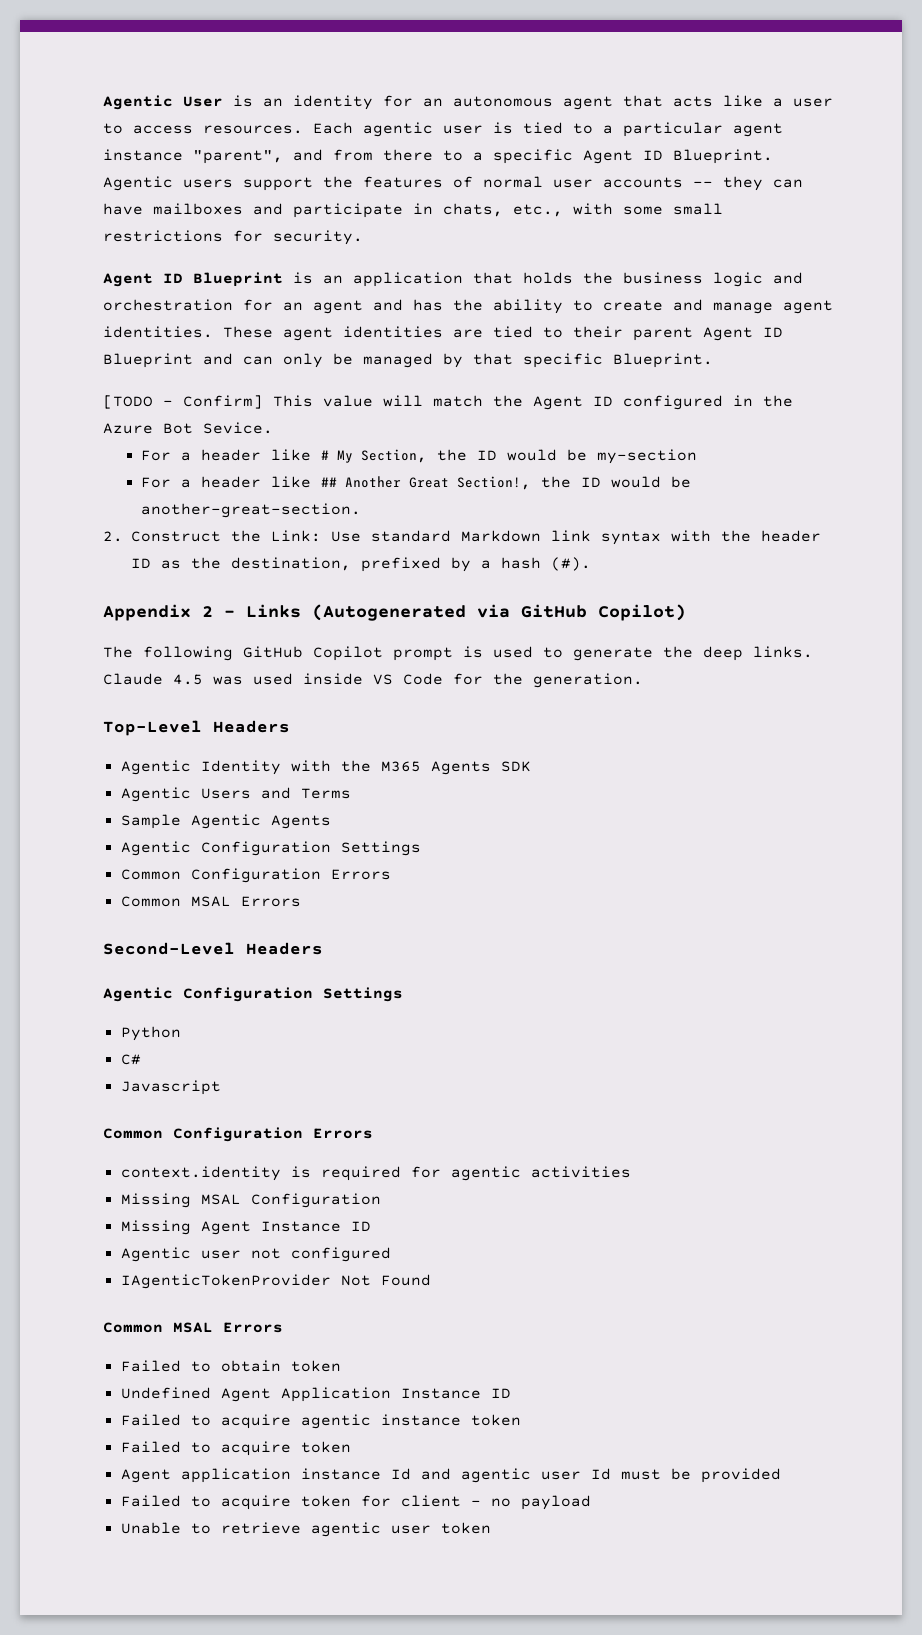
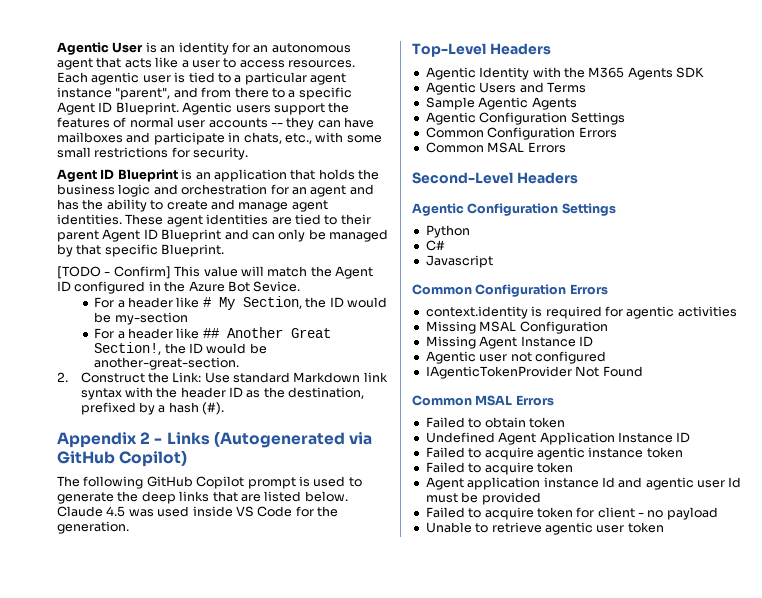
- The following GitHub Copilot prompt is used to generate the deep links.
+ The following GitHub Copilot prompt is used to generate the deep links that are listed below.

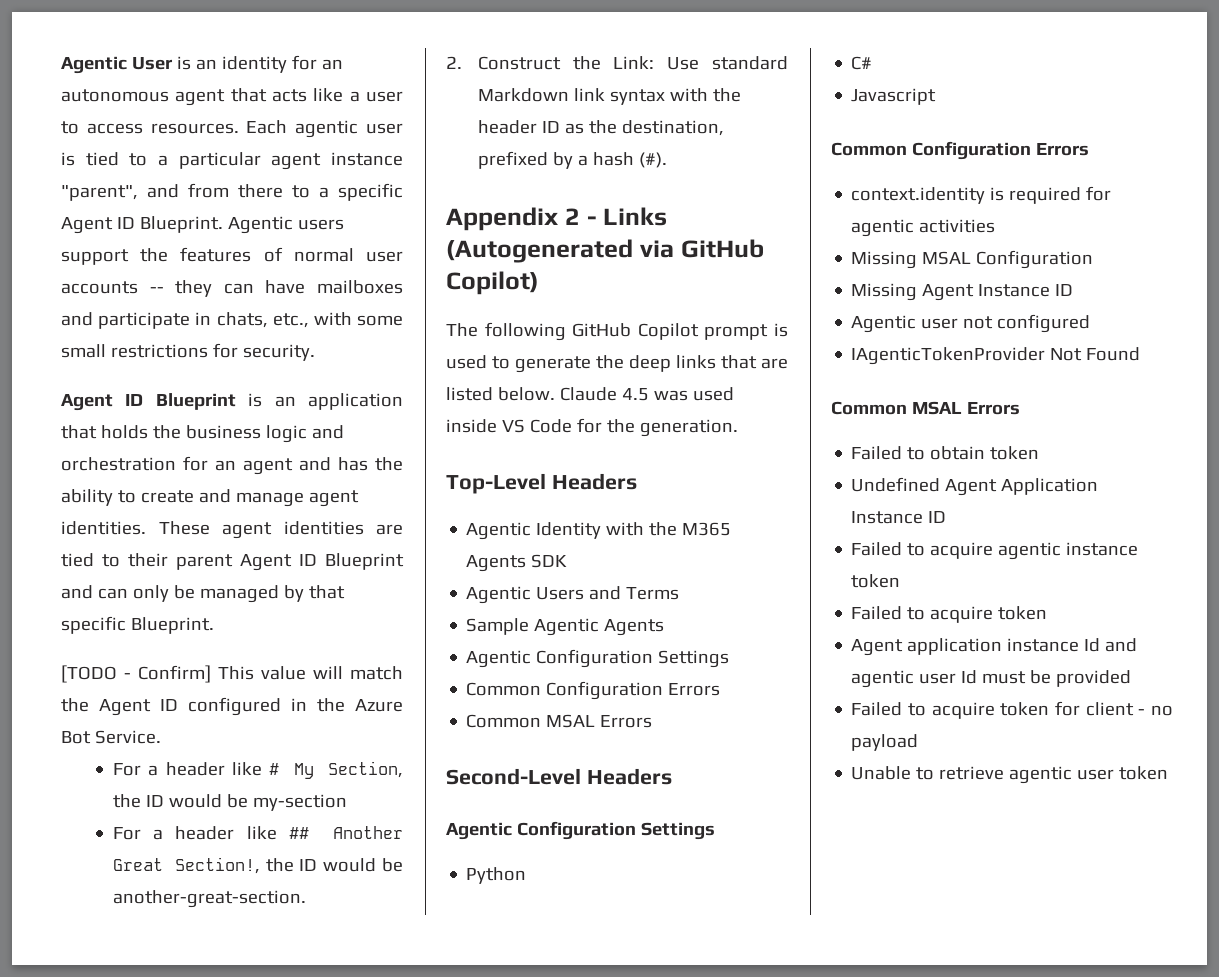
- [TODO - Confirm] This value will match the Agent ID configured in the Azure Bot Sevice.
+ [TODO - Confirm] This value will match the Agent ID configured in the Azure Bot Service.

